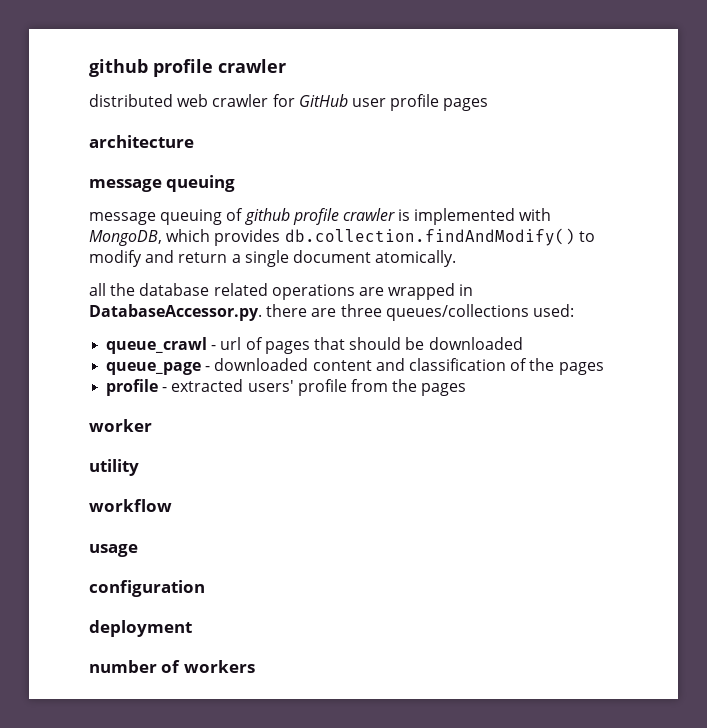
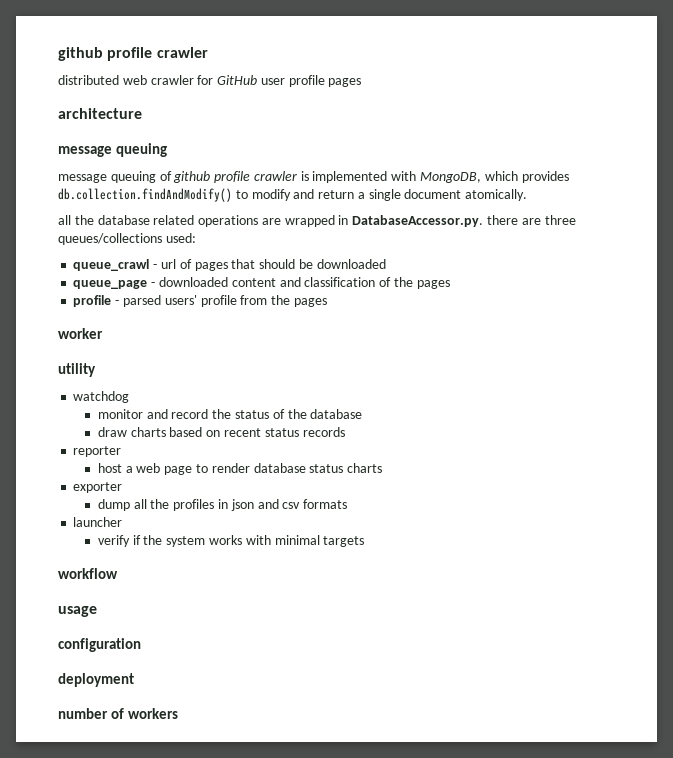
- profile - extracted users' profile from the pages
+ profile - parsed users' profile from the pages
+ watchdog
+ monitor and record the status of the database
+ draw charts based on recent status records
+ reporter
+ host a web page to render database status charts
+ exporter
+ dump all the profiles in json and csv formats
+ launcher
+ verify if the system works with minimal targets

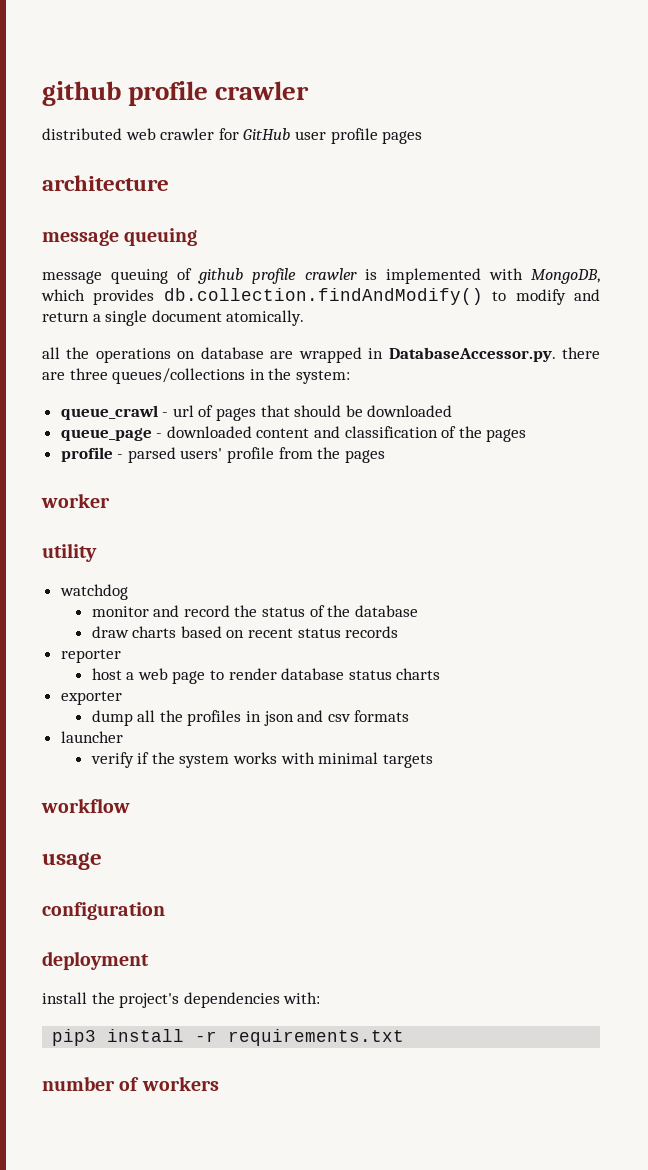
- all the database related operations are wrapped in DatabaseAccessor.py. there are three queues/collections used:
+ all the operations on database are wrapped in DatabaseAccessor.py. there are three queues/collections in the system:
+ install the project's dependencies with:
+ pip3 install -r requirements.txt

